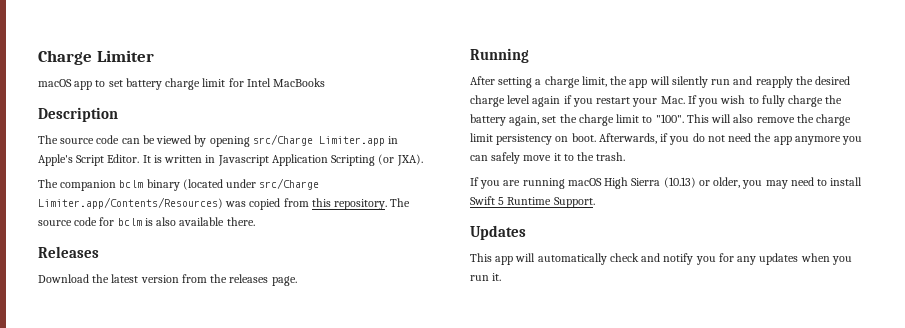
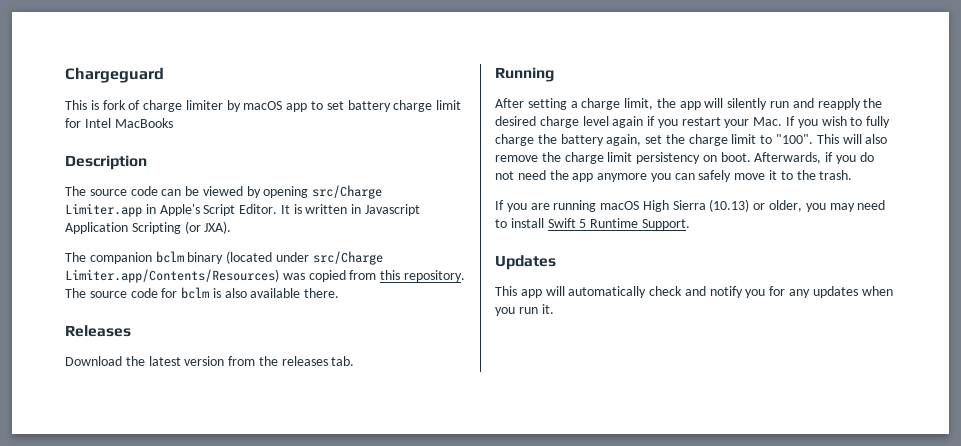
- Charge Limiter
- macOS app to set battery charge limit for Intel MacBooks
+ Chargeguard
+ This is fork of charge limiter by macOS app to set battery charge limit for Intel MacBooks
- Download the latest version from the releases page.
+ Download the latest version from the releases tab.

